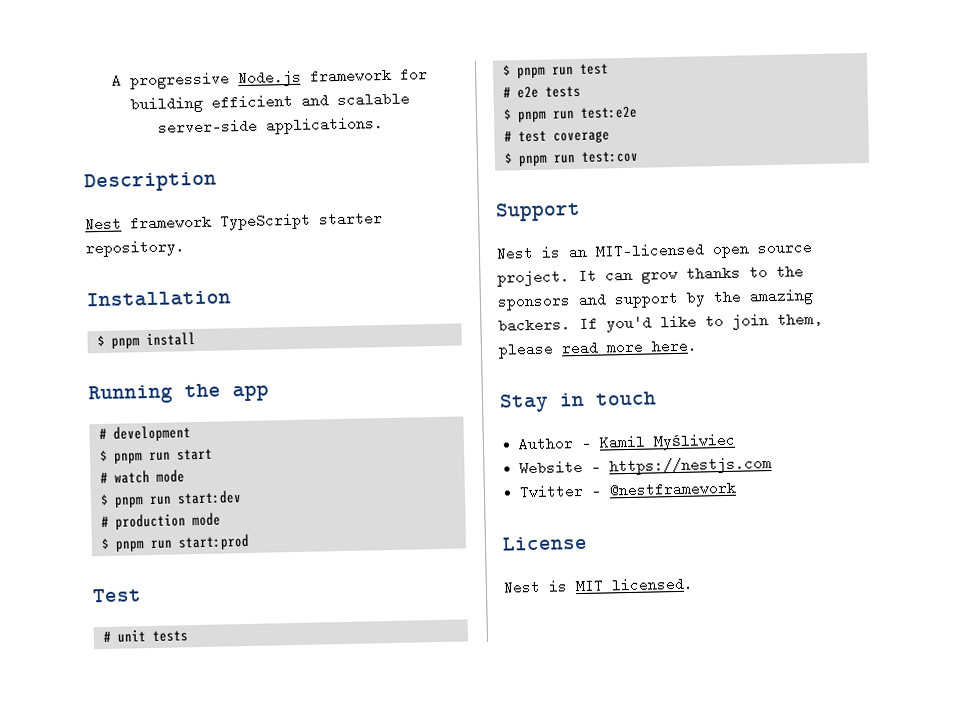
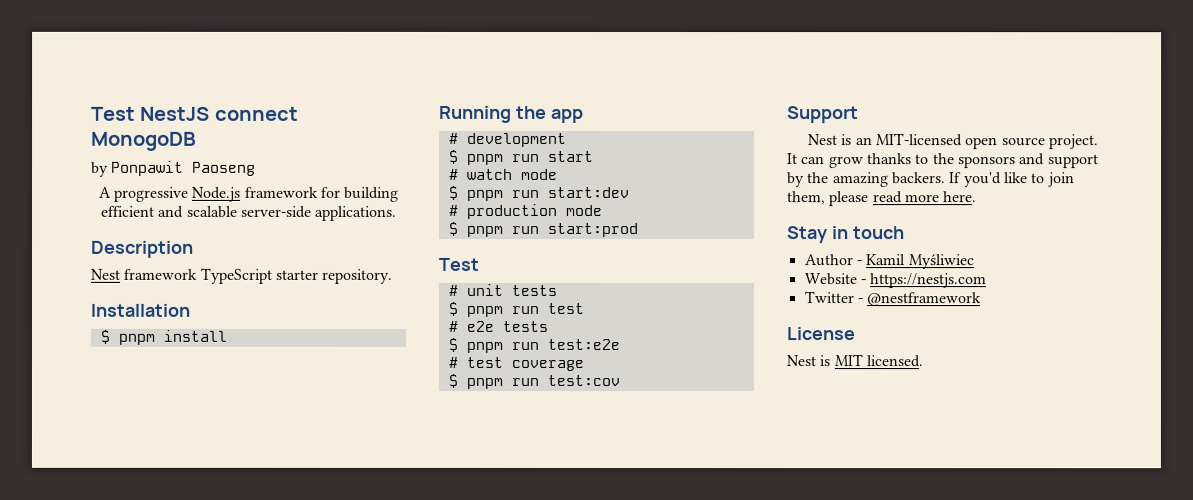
+ Test NestJS connect MonogoDB
+ by Ponpawit Paoseng

